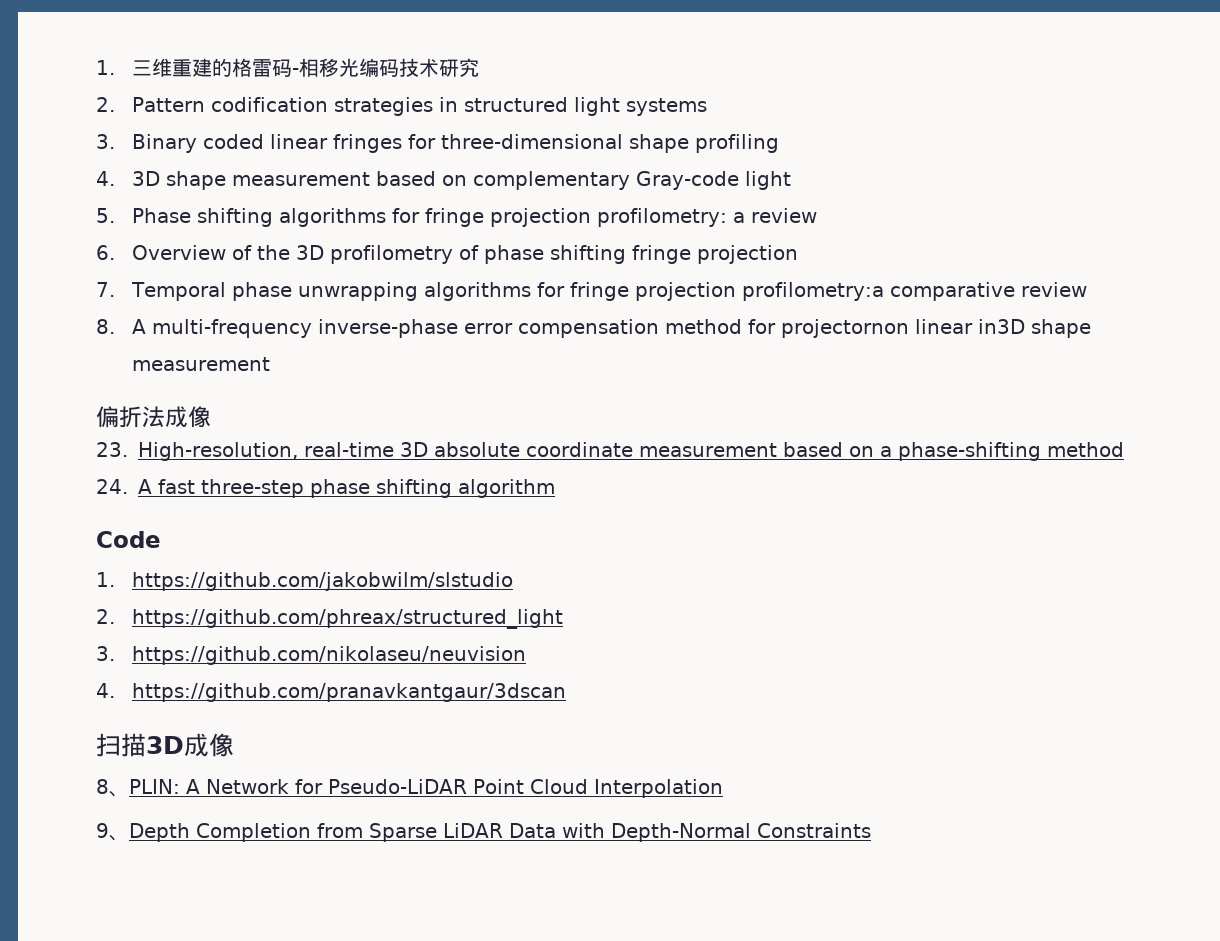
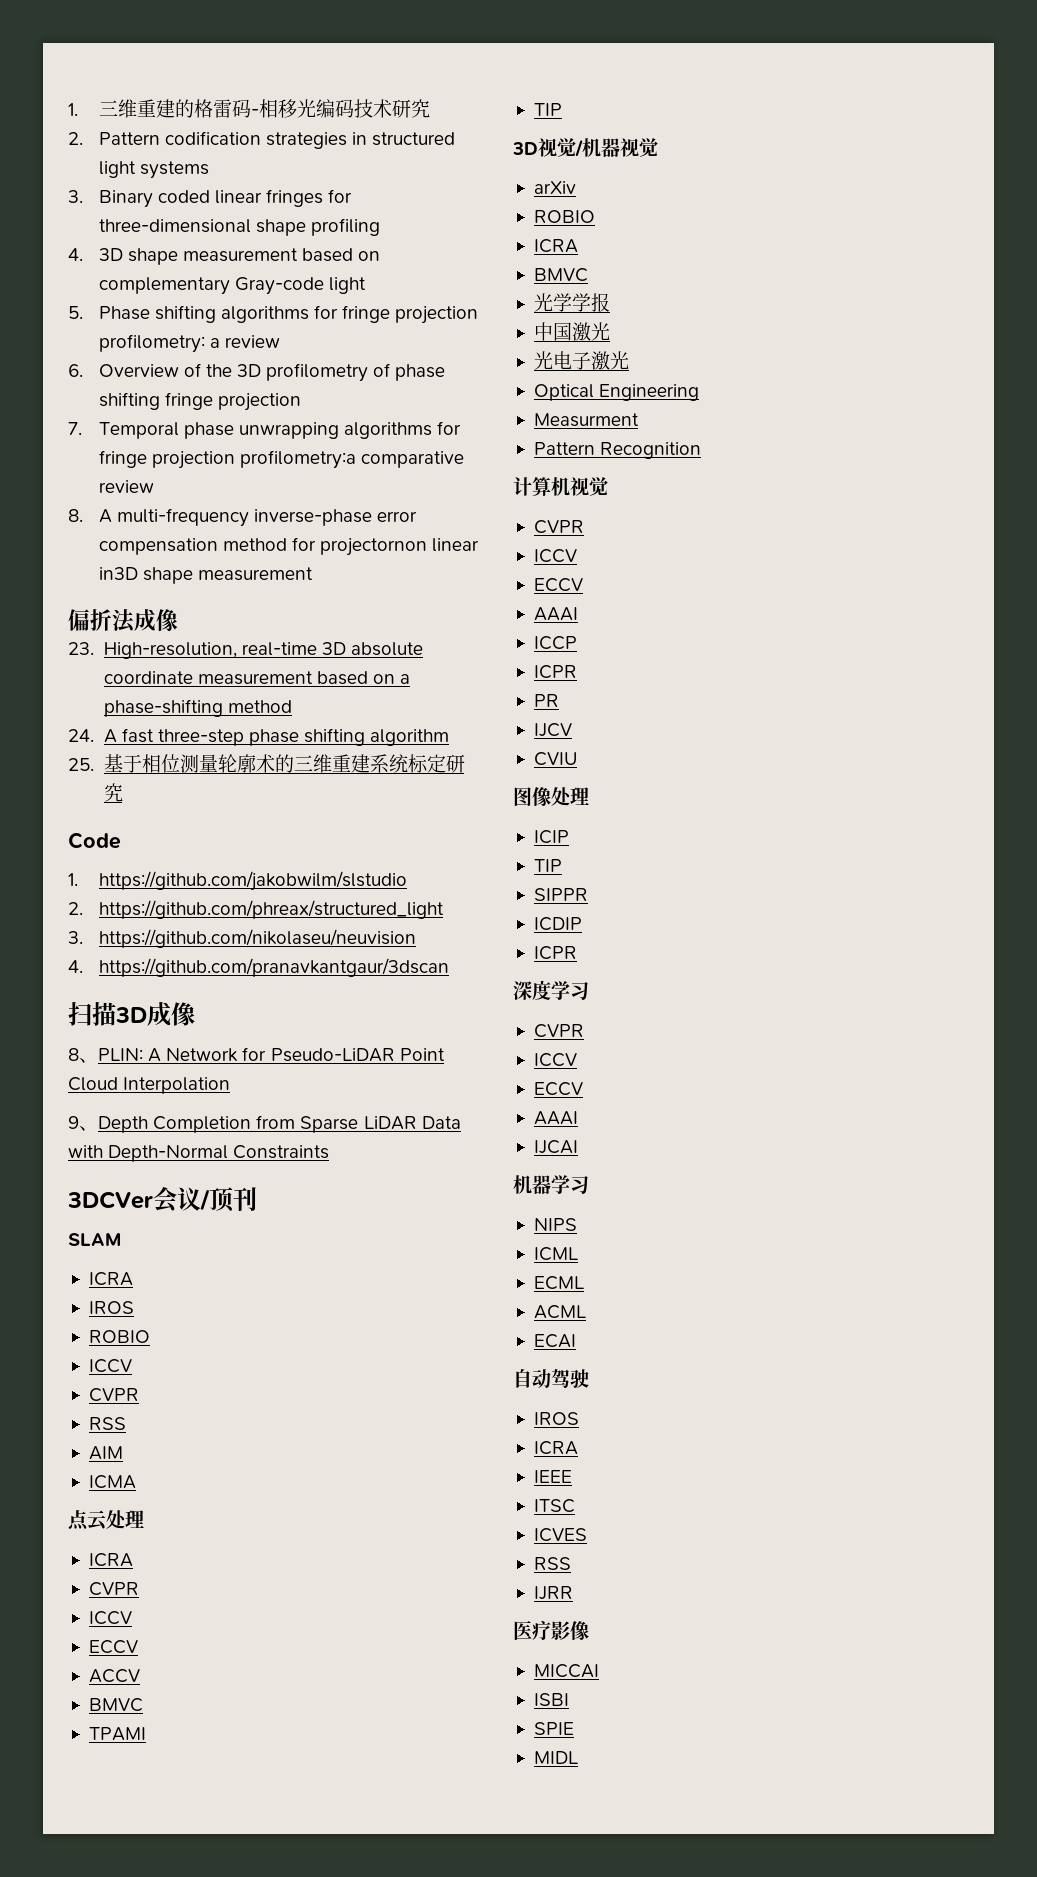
+ 25.基于相位测量轮廓术的三维重建系统标定研究
+ 3DCVer会议/顶刊
+ SLAM
+ ICRA
+ IROS
+ ROBIO
+ ICCV
+ CVPR
+ RSS
+ AIM
+ ICMA
+ 点云处理
+ ICRA
+ CVPR
+ ICCV
+ ECCV
+ ACCV
+ BMVC
+ TPAMI
+ TIP
+ 3D视觉/机器视觉
+ arXiv
+ ROBIO
+ ICRA
+ BMVC
+ 光学学报
+ 中国激光
+ 光电子激光
+ Optical Engineering
+ Measurment
+ Pattern Recognition
+ 计算机视觉
+ CVPR
+ ICCV
+ ECCV
+ AAAI
+ ICCP
+ ICPR
+ PR
+ IJCV
+ CVIU
+ 图像处理
+ ICIP
+ TIP
+ SIPPR
+ ICDIP
+ ICPR
+ 深度学习
+ CVPR
+ ICCV
+ ECCV
+ AAAI
+ IJCAI
+ 机器学习
+ NIPS
+ ICML
+ ECML
+ ACML
+ ECAI
+ 自动驾驶
+ IROS
+ ICRA
+ IEEE
+ ITSC
+ ICVES
+ RSS
+ IJRR
+ 医疗影像
+ MICCAI
+ ISBI
+ SPIE
+ MIDL

